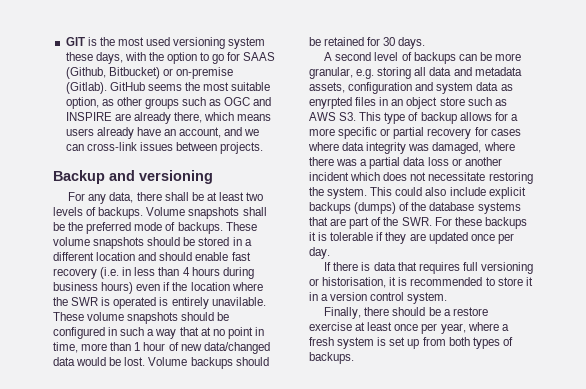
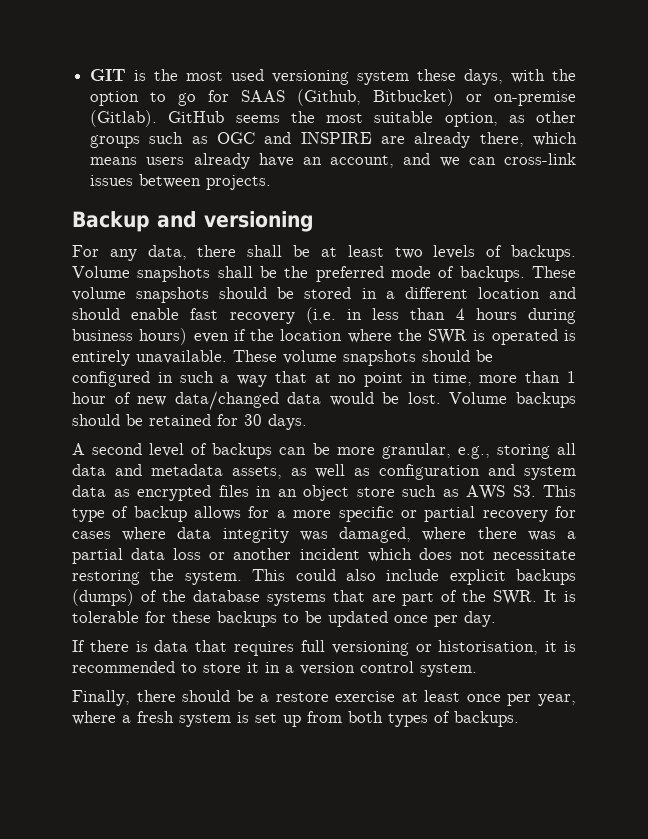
- These volume snapshots should be stored in a different location and should enable fast recovery (i.e. in less than 4 hours during business hours) even if the location where the SWR is operated is entirely unavilable.
+ These volume snapshots should be stored in a different location and should enable fast recovery (i.e. in less than 4 hours during business hours) even if the location where the SWR is operated is entirely unavailable.
- A second level of backups can be more granular, e.g. storing all data and metadata assets, configuration and system data as enyrpted files in an object store such as AWS S3. This type of backup allows for a more specific or partial recovery for cases where data integrity was damaged, where there was a partial data loss or another incident which does not necessitate restoring the system.
+ A second level of backups can be more granular, e.g., storing all data and metadata assets, as well as configuration and system data as encrypted files in an object store such as AWS S3. This type of backup allows for a more specific or partial recovery for cases where data integrity was damaged, where there was a partial data loss or another incident which does not necessitate restoring the system.
- This could also include explicit backups (dumps) of the database systems that are part of the SWR. For these backups it is tolerable if they are updated once per day.
+ This could also include explicit backups (dumps) of the database systems that are part of the SWR. It is tolerable for these backups to be updated once per day.

